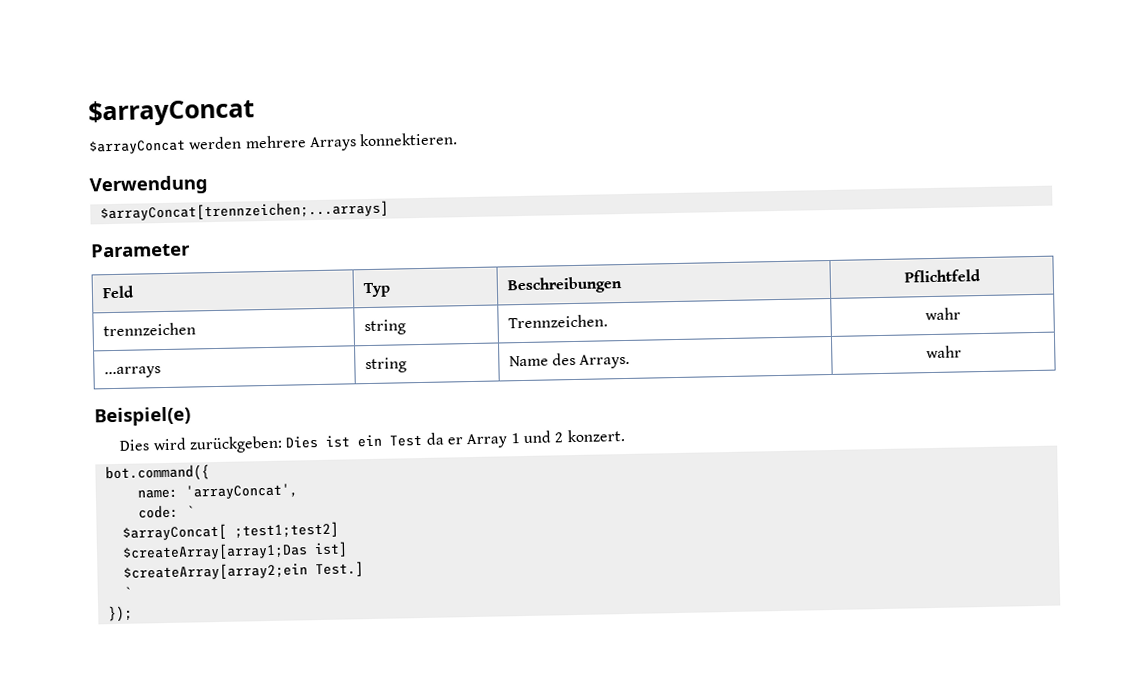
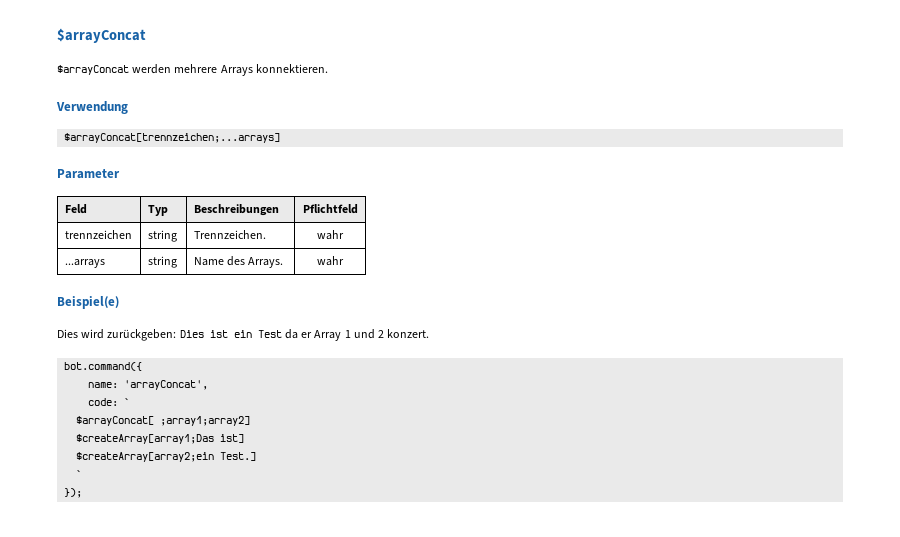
- $arrayConcat[ ;test1;test2]
+ $arrayConcat[ ;array1;array2]

